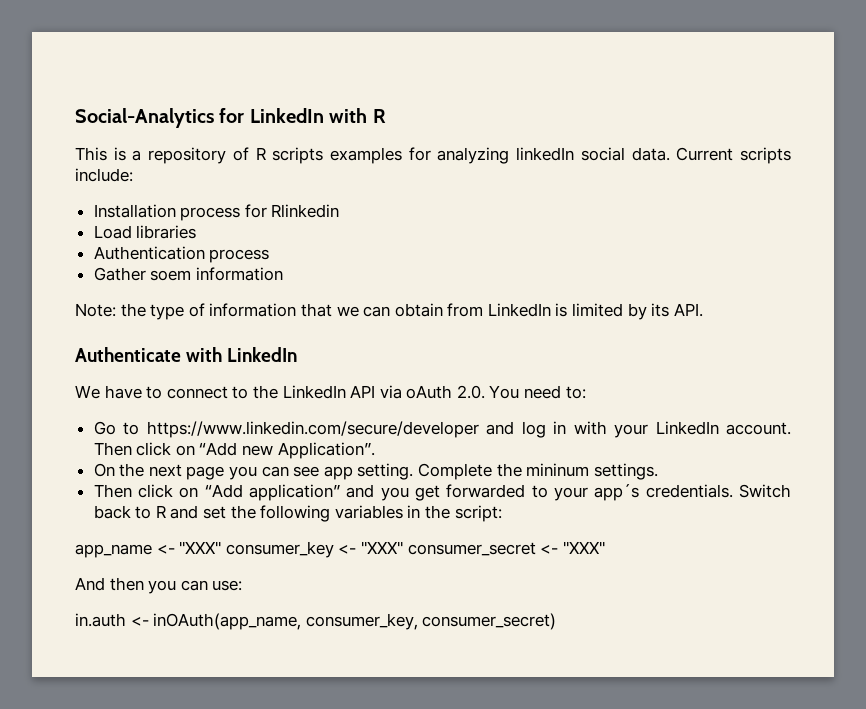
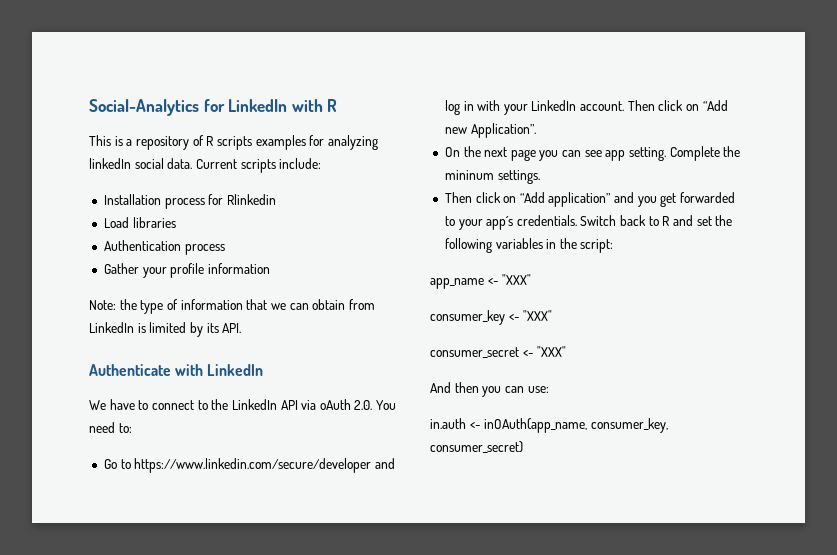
- Gather soem information
+ Gather your profile information
- app_name <- "XXX" consumer_key <- "XXX" consumer_secret <- "XXX"
+ app_name <- "XXX"
+ consumer_key <- "XXX"
+ consumer_secret <- "XXX"

